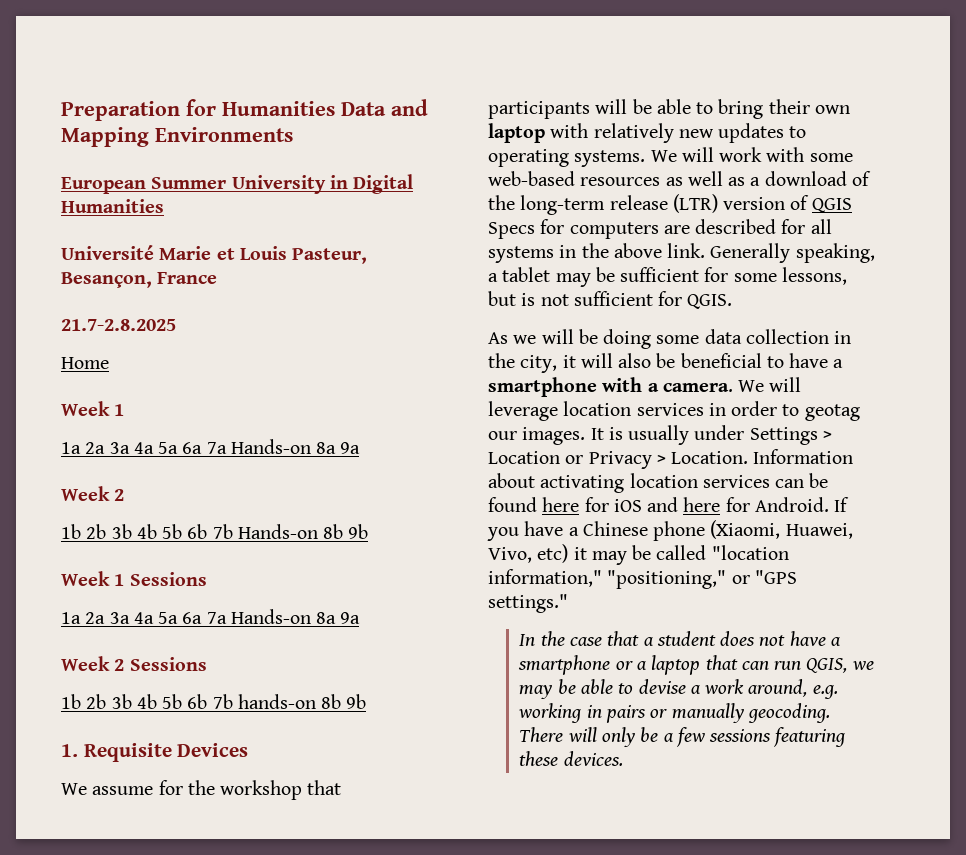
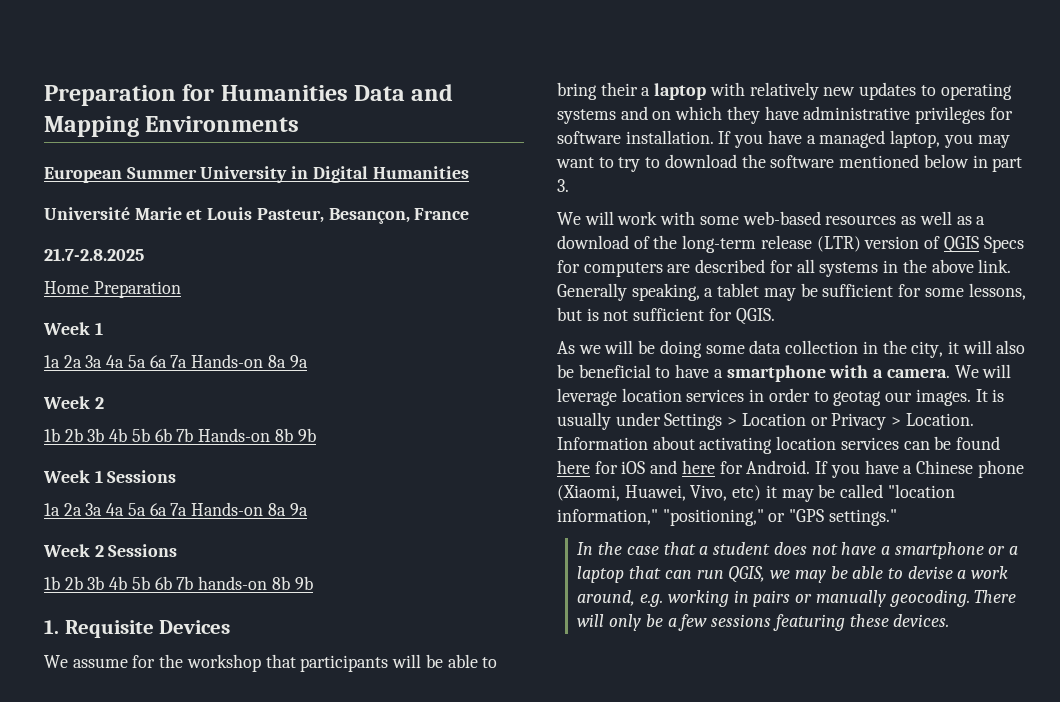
- Home
+ Home Preparation
- We assume for the workshop that participants will be able to bring their own laptop with relatively new updates to operating systems. We will work with some web-based resources as well as a download of the long-term release (LTR) version of QGIS Specs for computers are described for all systems in the above link.
+ We assume for the workshop that participants will be able to bring their a laptop with relatively new updates to operating systems and on which they have administrative privileges for software installation. If you have a managed laptop, you may want to try to download the software mentioned below in part 3.
+ We will work with some web-based resources as well as a download of the long-term release (LTR) version of QGIS Specs for computers are described for all systems in the above link.

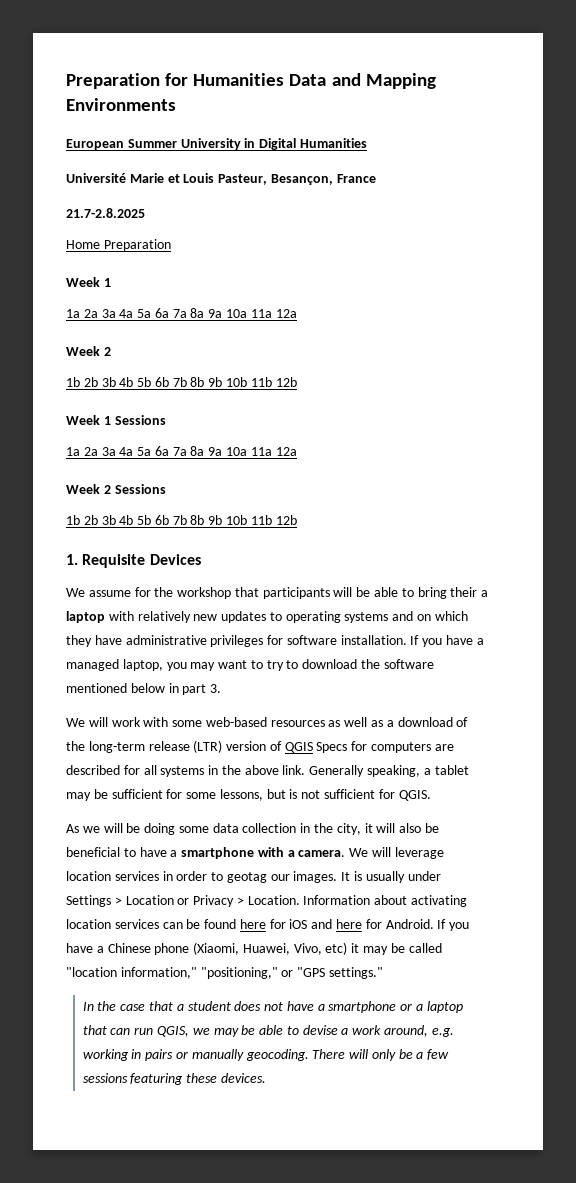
  Home Preparation
  Week 1
- 1a 2a 3a 4a 5a 6a 7a Hands-on 8a 9a
+ 1a 2a 3a 4a 5a 6a 7a 8a 9a 10a 11a 12a
  Week 2
- 1b 2b 3b 4b 5b 6b 7b Hands-on 8b 9b
+ 1b 2b 3b 4b 5b 6b 7b 8b 9b 10b 11b 12b
  Week 1 Sessions
- 1a 2a 3a 4a 5a 6a 7a Hands-on 8a 9a
+ 1a 2a 3a 4a 5a 6a 7a 8a 9a 10a 11a 12a
  Week 2 Sessions
- 1b 2b 3b 4b 5b 6b 7b hands-on 8b 9b
+ 1b 2b 3b 4b 5b 6b 7b 8b 9b 10b 11b 12b

